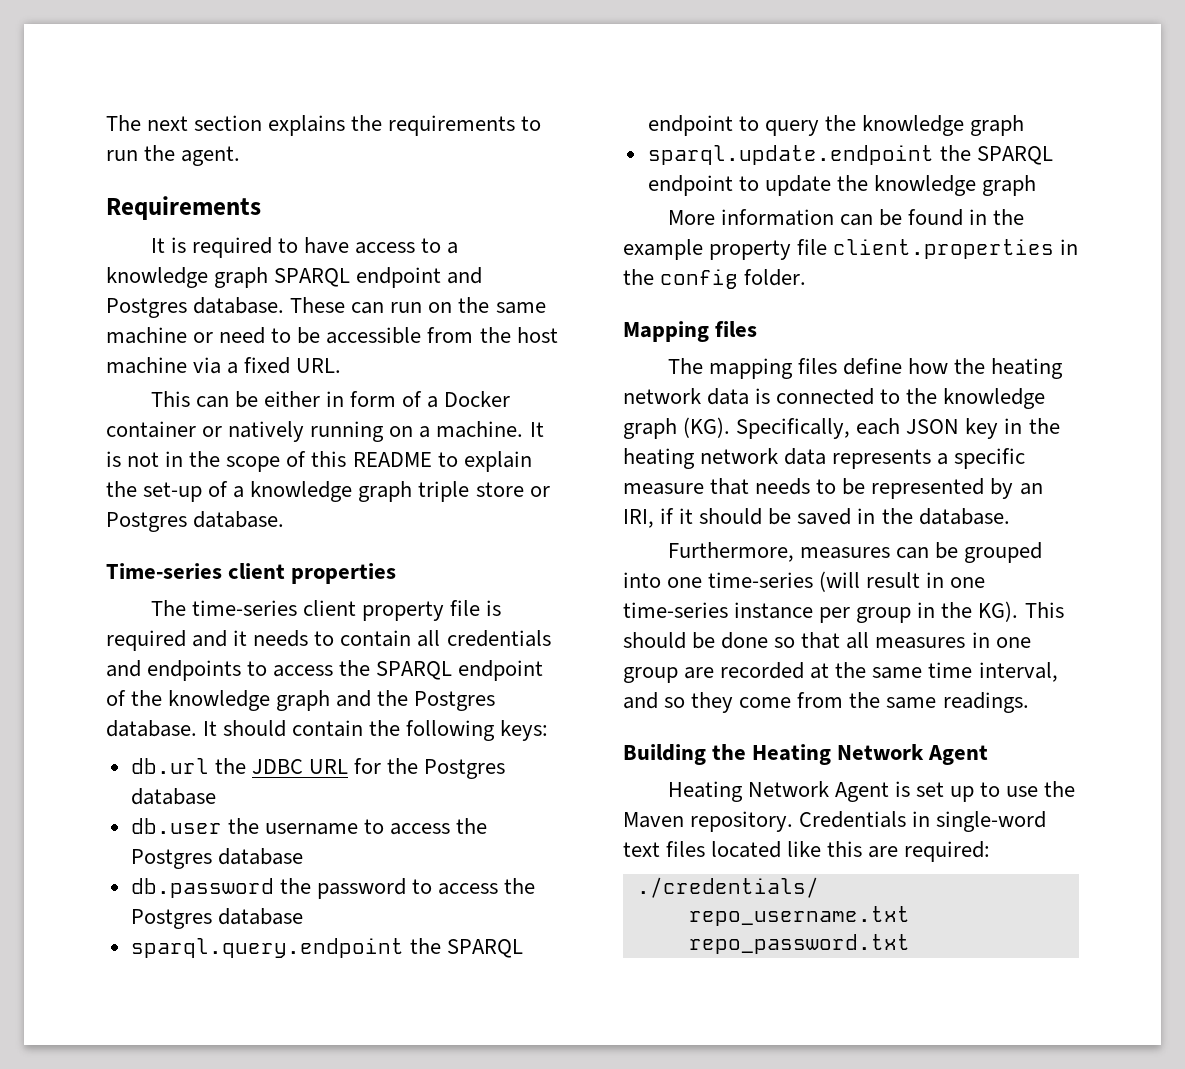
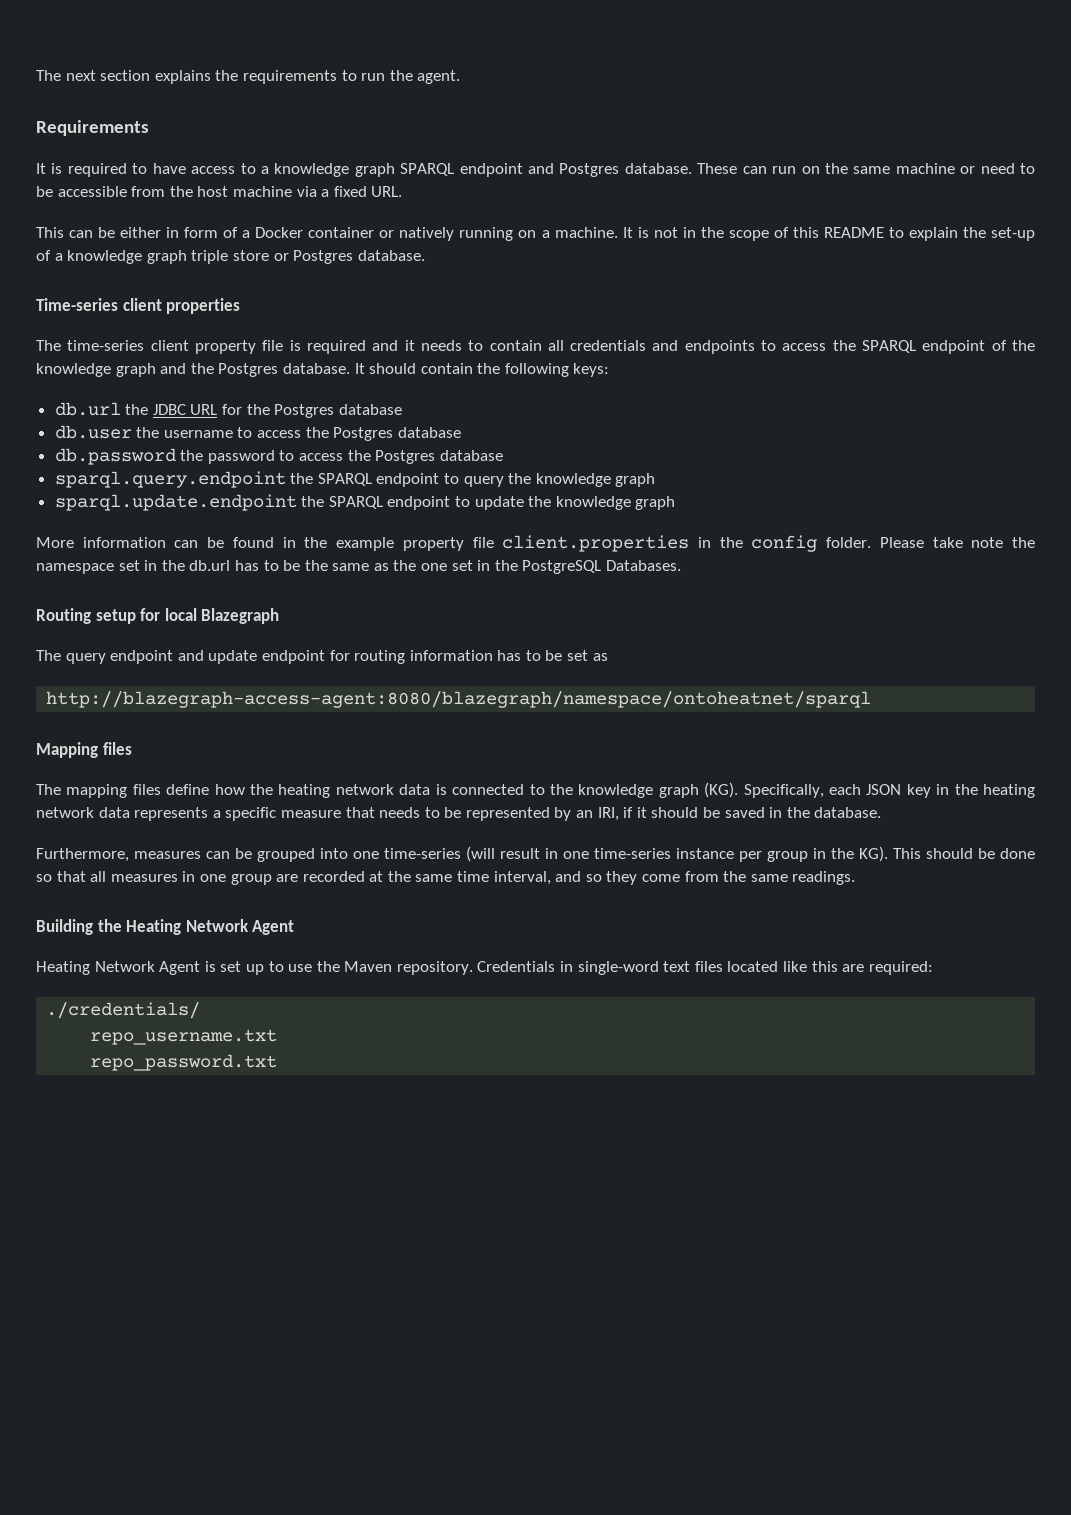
+ Please take note the namespace set in the db.url has to be the same as the one set in the PostgreSQL Databases.
+ Routing setup for local Blazegraph
+ The query endpoint and update endpoint for routing information has to be set as
+ http://blazegraph-access-agent:8080/blazegraph/namespace/ontoheatnet/sparql

